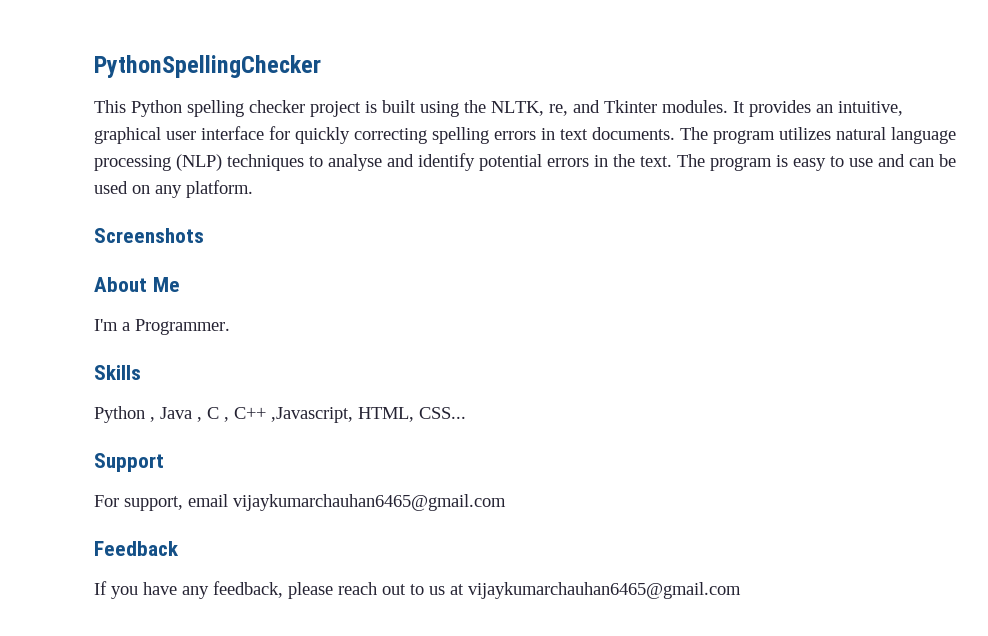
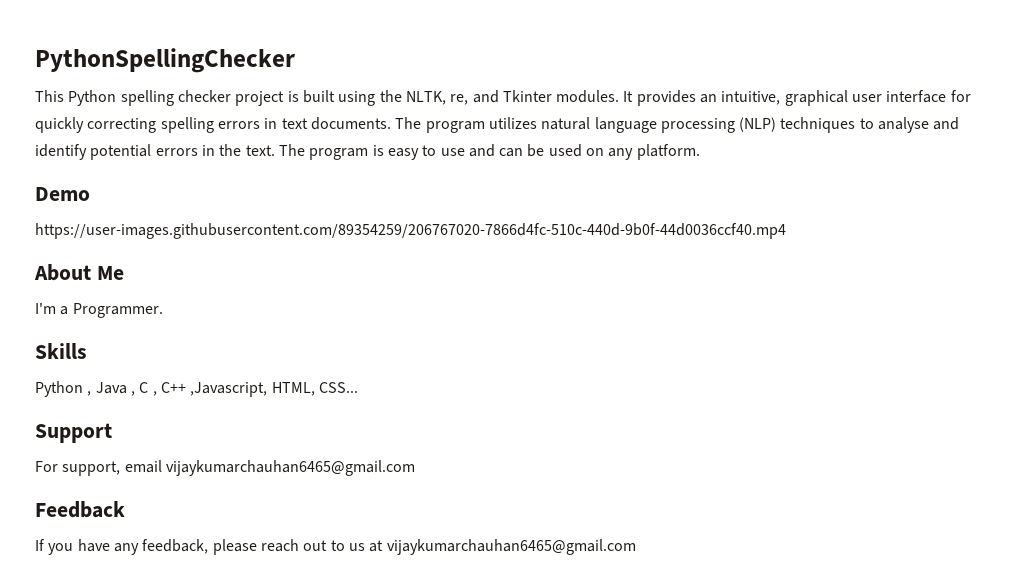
- Screenshots
+ Demo
+ https://user-images.githubusercontent.com/89354259/206767020-7866d4fc-510c-440d-9b0f-44d0036ccf40.mp4

